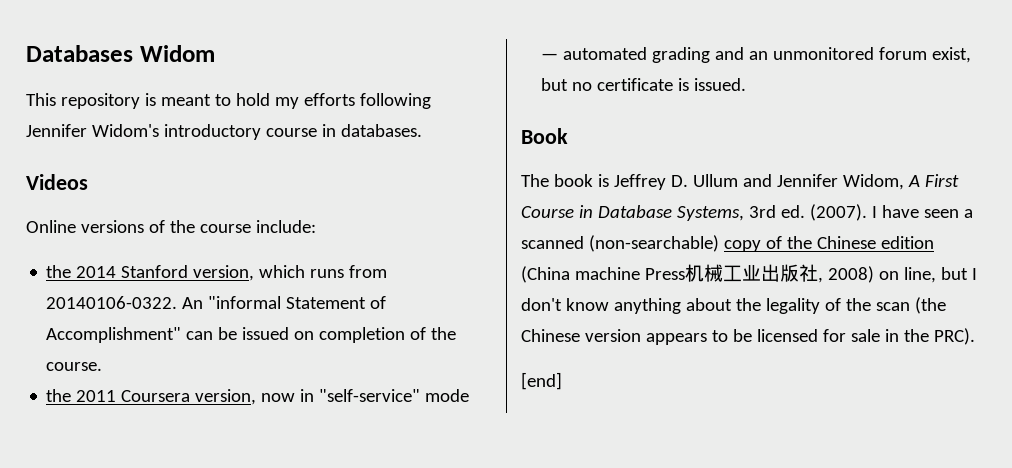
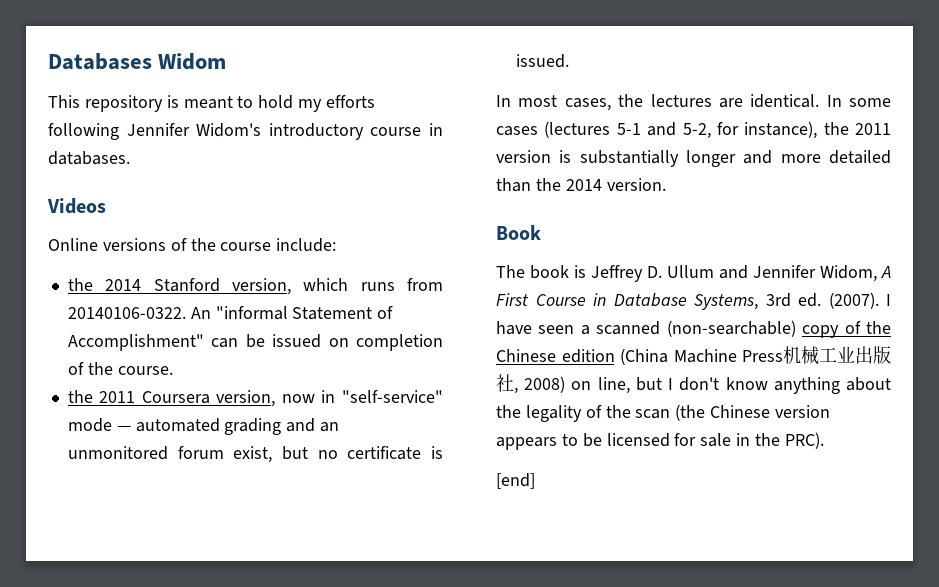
+ In most cases, the lectures are identical. In some cases (lectures 5-1 and 5-2, for instance), the 2011 version is substantially longer and more detailed than the 2014 version.
- I have seen a scanned (non-searchable) copy of the Chinese edition (China machine Press机械工业出版社, 2008) on line, but I don't know anything about the legality of the scan (the Chinese version appears to be licensed for sale in the PRC).
+ I have seen a scanned (non-searchable) copy of the Chinese edition (China Machine Press机械工业出版社, 2008) on line, but I don't know anything about the legality of the scan (the Chinese version appears to be licensed for sale in the PRC).

